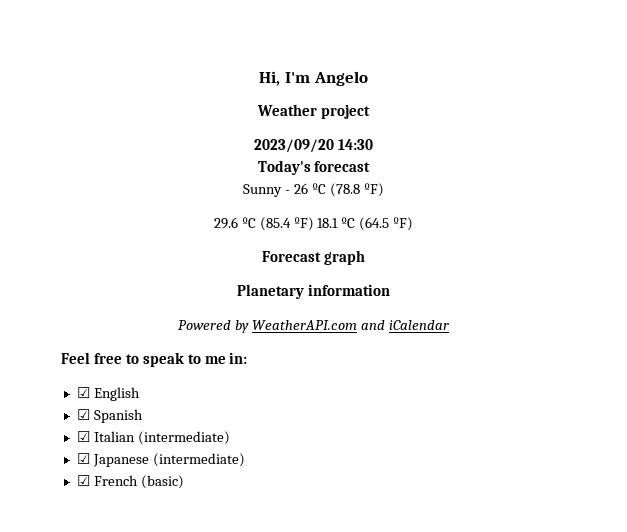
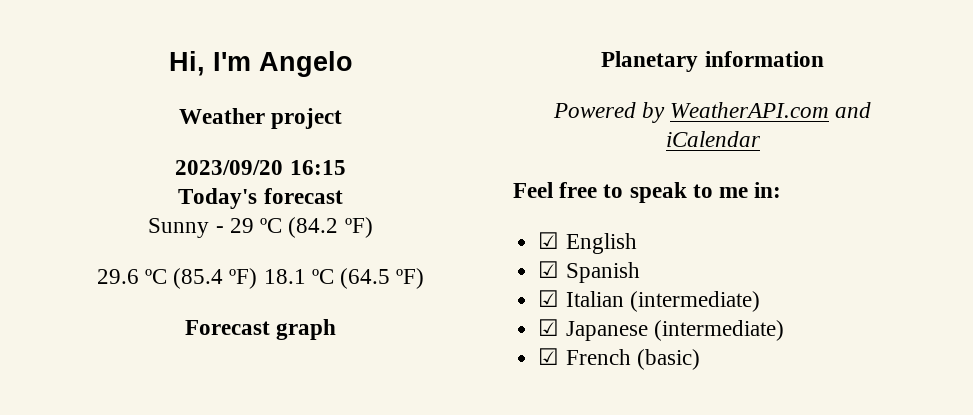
- 2023/09/20 14:30
+ 2023/09/20 16:15
- Sunny - 26 ºC (78.8 ºF)
+ Sunny - 29 ºC (84.2 ºF)

